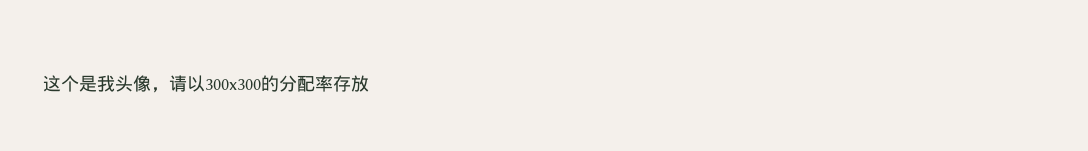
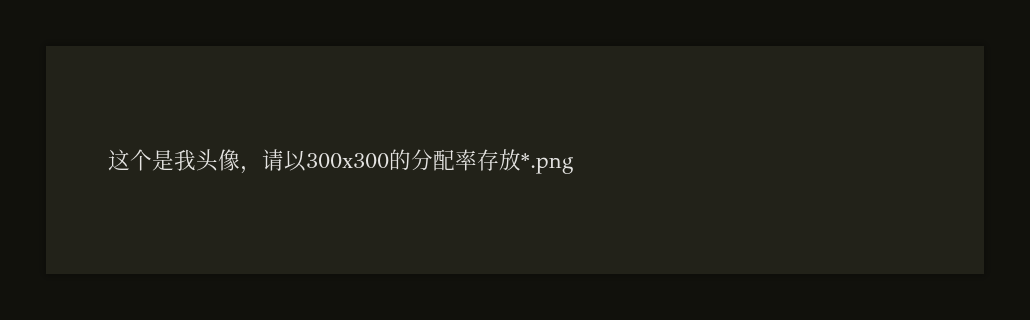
- 这个是我头像，请以300x300的分配率存放
+ 这个是我头像，请以300x300的分配率存放*.png

